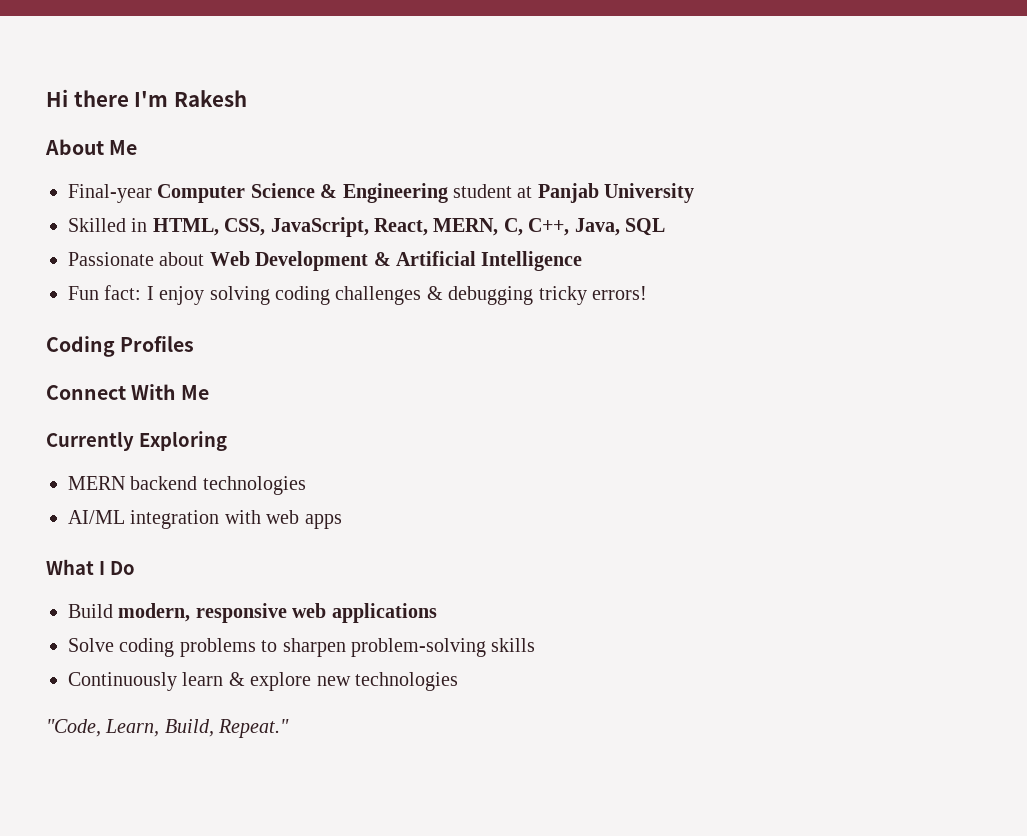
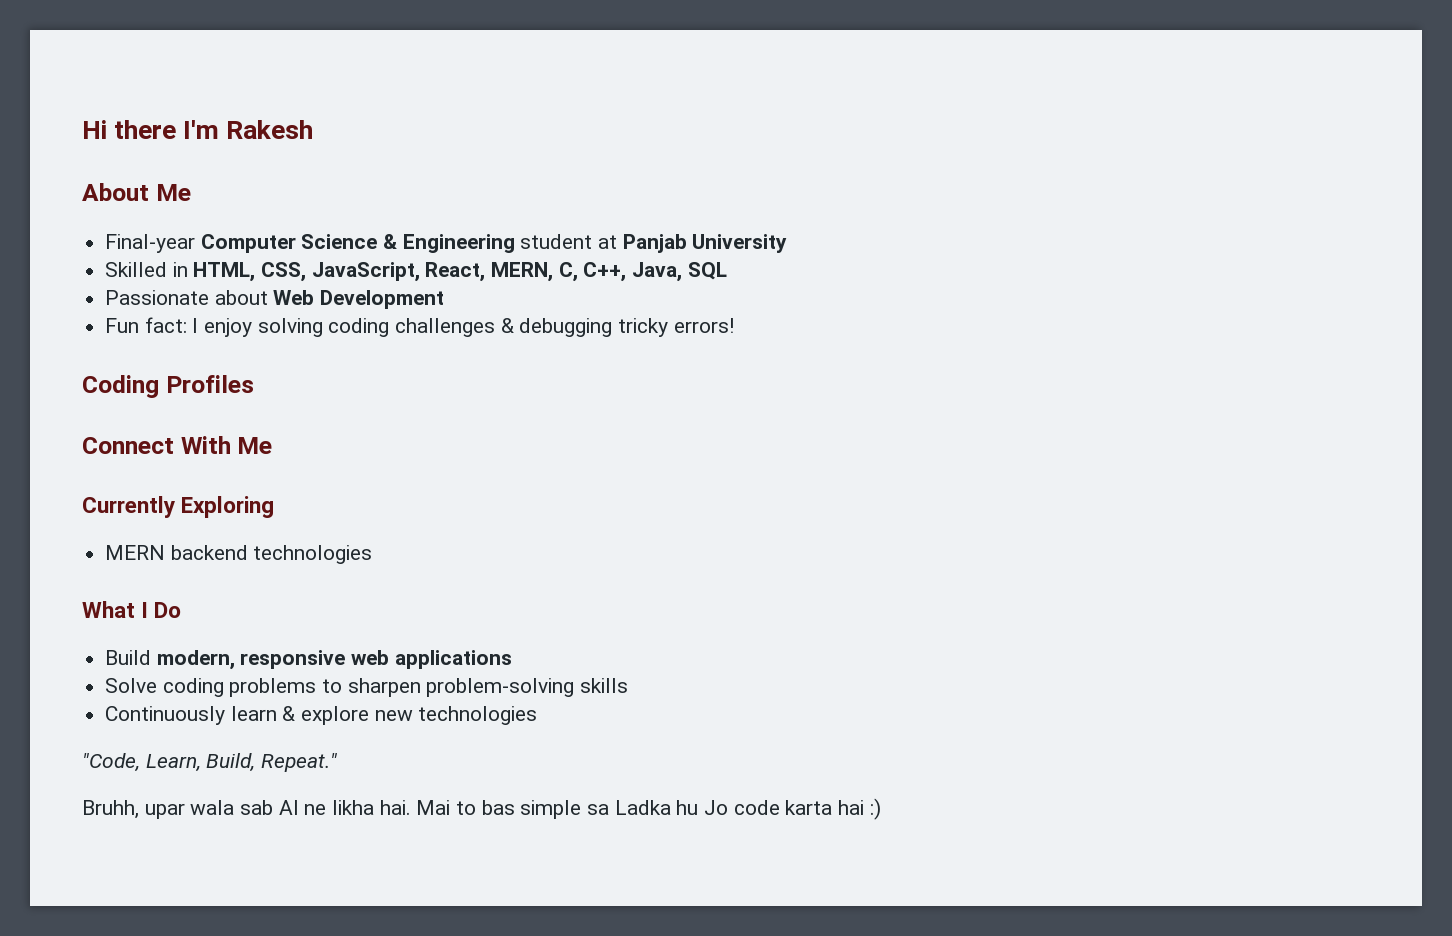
- Passionate about Web Development & Artificial Intelligence
+ Passionate about Web Development
- AI/ML integration with web apps
+ Bruhh, upar wala sab AI ne likha hai. Mai to bas simple sa Ladka hu Jo code karta hai :)

